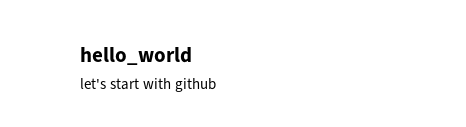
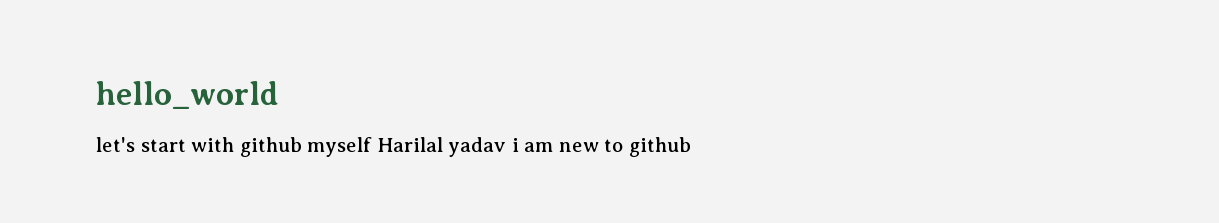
- let's start with github
+ let's start with github myself Harilal yadav i am new to github

